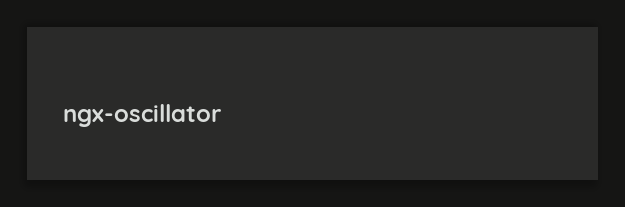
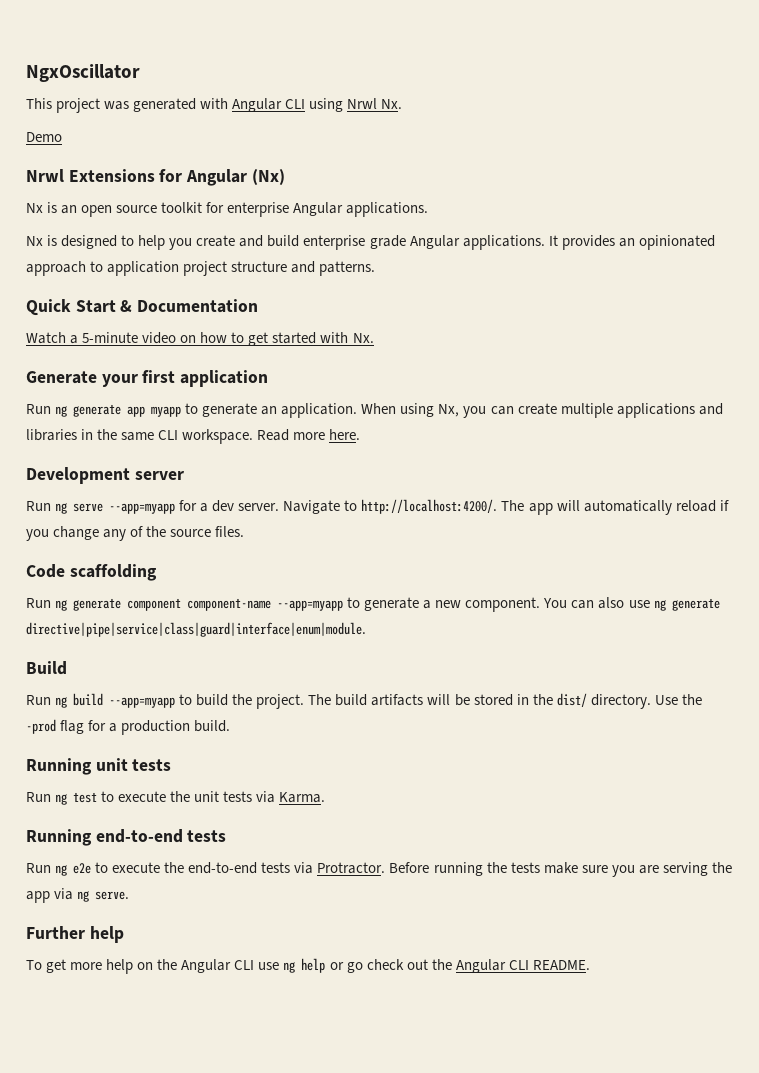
- ngx-oscillator
+ NgxOscillator
+ This project was generated with Angular CLI using Nrwl Nx.
+ Demo
+ Nrwl Extensions for Angular (Nx)
+ Nx is an open source toolkit for enterprise Angular applications.
+ Nx is designed to help you create and build enterprise grade Angular applications. It provides an opinionated approach to application project structure and patterns.
+ Quick Start & Documentation
+ Watch a 5-minute video on how to get started with Nx.
+ Generate your first application
+ Run ng generate app myapp to generate an application. When using Nx, you can create multiple applications and libraries in the same CLI workspace. Read more here.
+ Development server
+ Run ng serve --app=myapp for a dev server. Navigate to http://localhost:4200/. The app will automatically reload if you change any of the source files.
+ Code scaffolding
+ Run ng generate component component-name --app=myapp to generate a new component. You can also use ng generate directive|pipe|service|class|guard|interface|enum|module.
+ Build
+ Run ng build --app=myapp to build the project. The build artifacts will be stored in the dist/ directory. Use the -prod flag for a production build.
+ Running unit tests
+ Run ng test to execute the unit tests via Karma.
+ Running end-to-end tests
+ Run ng e2e to execute the end-to-end tests via Protractor. Before running the tests make sure you are serving the app via ng serve.
+ Further help
+ To get more help on the Angular CLI use ng help or go check out the Angular CLI README.

